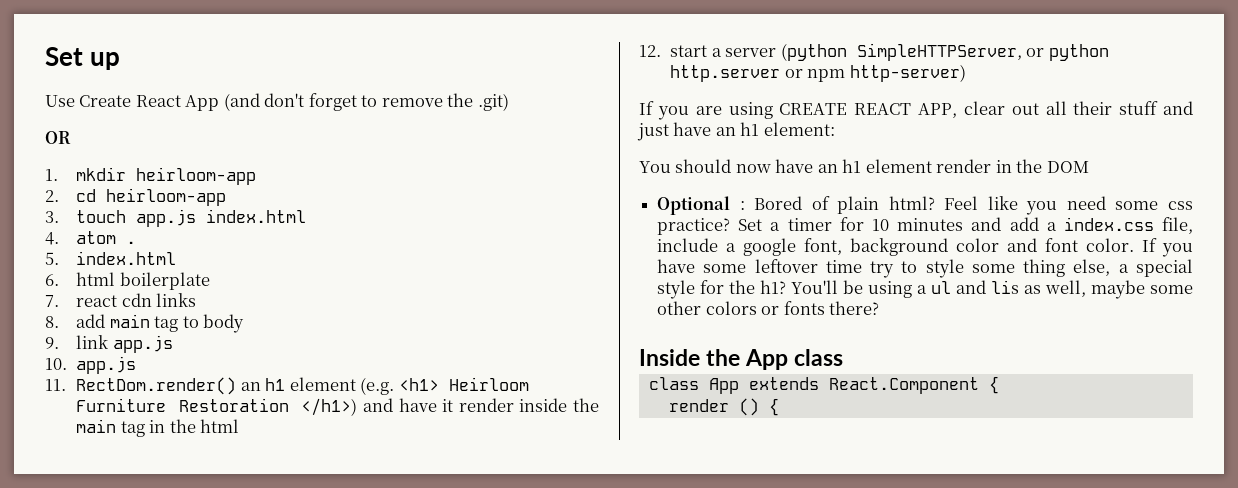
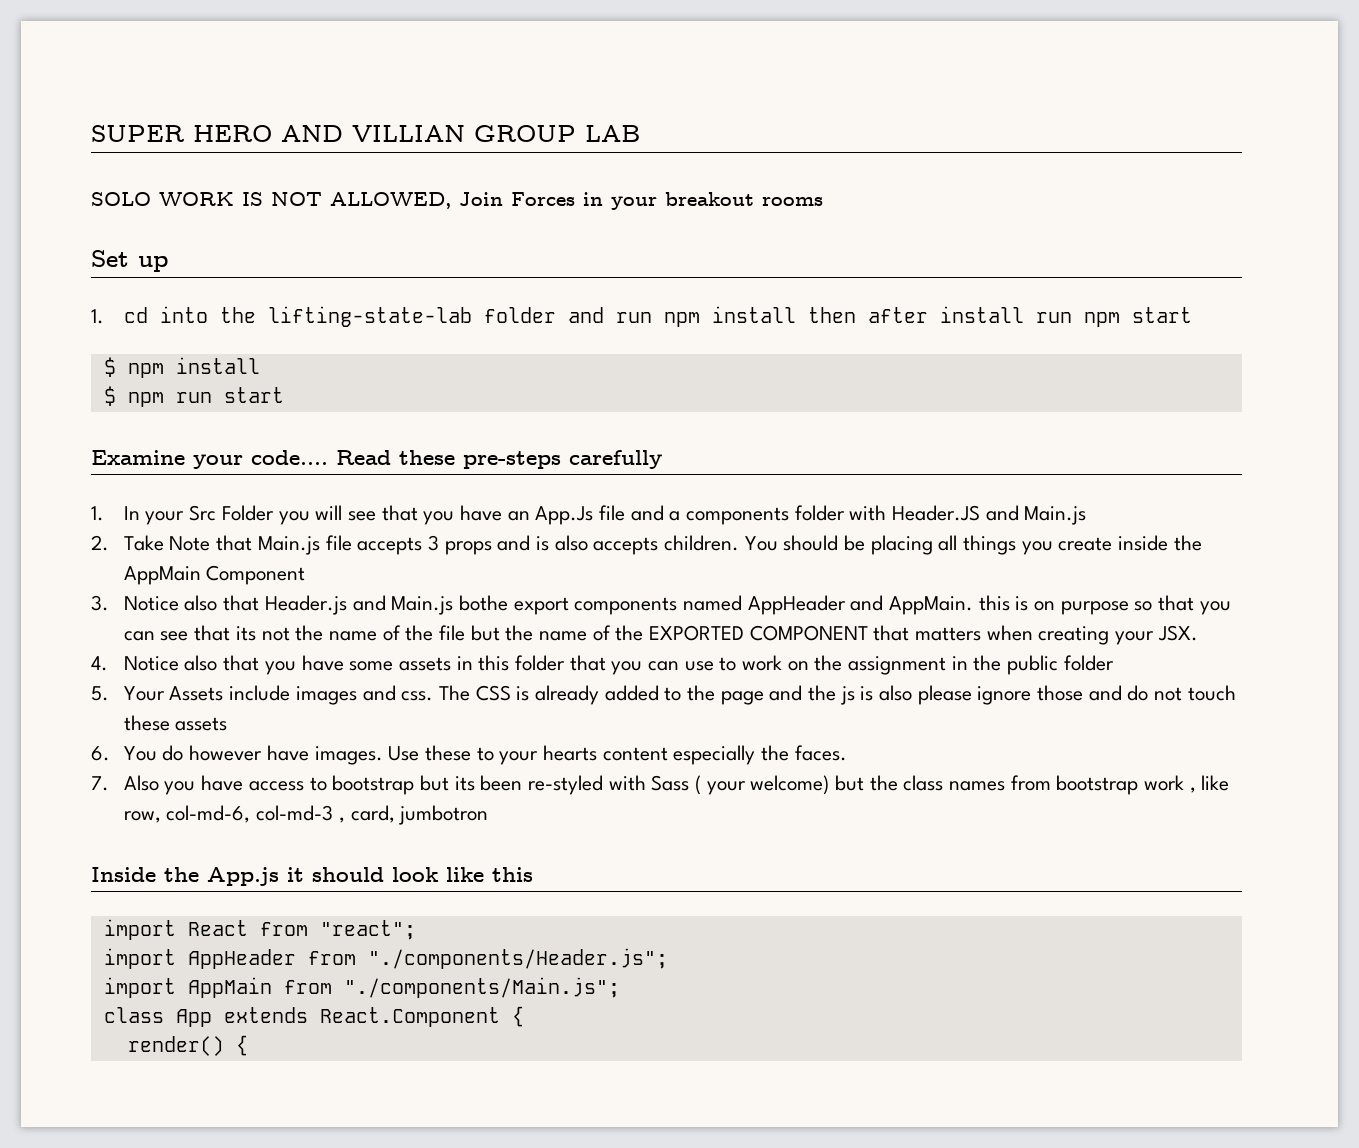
+ SUPER HERO AND VILLIAN GROUP LAB
+ SOLO WORK IS NOT ALLOWED, Join Forces in your breakout rooms
  Set up
- Use Create React App (and don't forget to remove the .git)
- OR
- 1. mkdir heirloom-app
- 2. cd heirloom-app
- 3. touch app.js index.html
- 4. atom .
- 5. index.html
- 6. html boilerplate
- 7. react cdn links
- 8. add main tag to body
- 9. link app.js
- 10. app.js
- 11. RectDom.render() an h1 element (e.g. <h1> Heirloom Furniture Restoration </h1>) and have it render inside the main tag in the html
- 12. start a server (python SimpleHTTPServer, or python http.server or npm http-server)
- If you are using CREATE REACT APP, clear out all their stuff and just have an h1 element:
- You should now have an h1 element render in the DOM
- Optional : Bored of plain html? Feel like you need some css practice? Set a timer for 10 minutes and add a index.css file, include a google font, background color and font color. If you have some leftover time try to style some thing else, a special style for the h1? You'll be using a ul and lis as well, maybe some other colors or fonts there?
- Inside the App class
+ 1. cd into the lifting-state-lab folder and run npm install then after install run npm start
+ $ npm install
+ $ npm run start
+ Examine your code.... Read these pre-steps carefully
+ 1. In your Src Folder you will see that you have an App.Js file and a components folder with Header.JS and Main.js
+ 2. Take Note that Main.js file accepts 3 props and is also accepts children. You should be placing all things you create inside the AppMain Component
+ 3. Notice also that Header.js and Main.js bothe export components named AppHeader and AppMain. this is on purpose so that you can see that its not the name of the file but the name of the EXPORTED COMPONENT that matters when creating your JSX.
+ 4. Notice also that you have some assets in this folder that you can use to work on the assignment in the public folder
+ 5. Your Assets include images and css. The CSS is already added to the page and the js is also please ignore those and do not touch these assets
+ 6. You do however have images. Use these to your hearts content especially the faces.
+ 7. Also you have access to bootstrap but its been re-styled with Sass ( your welcome) but the class names from bootstrap work , like row, col-md-6, col-md-3 , card, jumbotron
+ Inside the App.js it should look like this
+ import React from "react";
+ import AppHeader from "./components/Header.js";
+ import AppMain from "./components/Main.js";
- render () {
+ render() {

